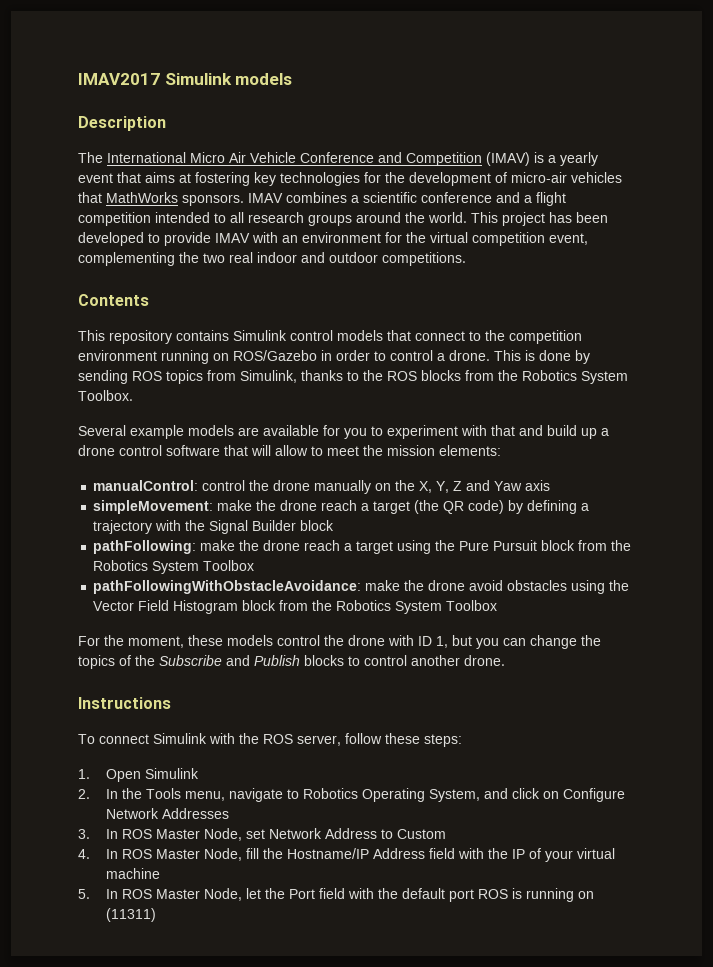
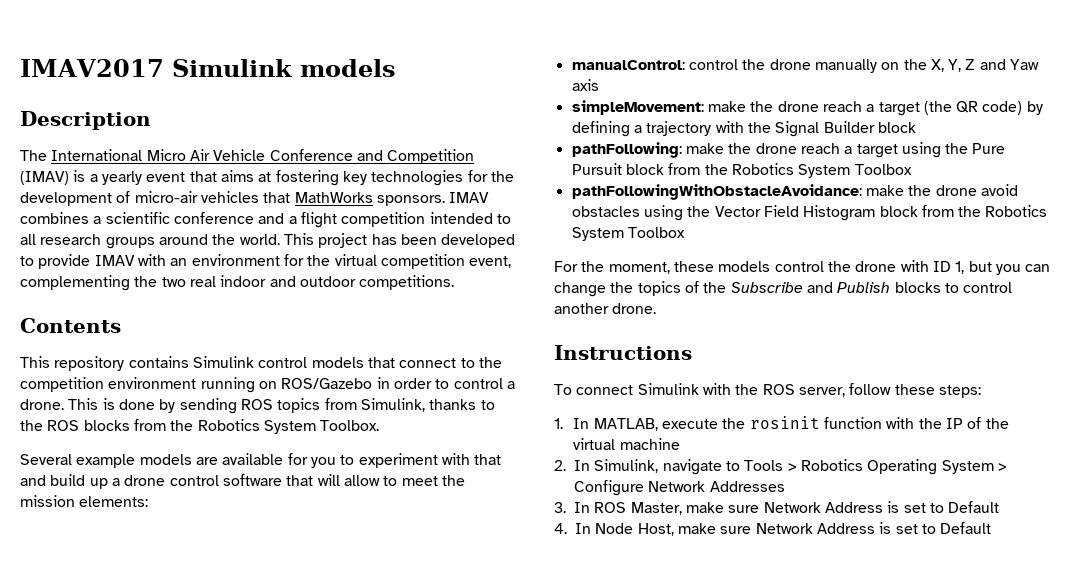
- 1. Open Simulink
- 2. In the Tools menu, navigate to Robotics Operating System, and click on Configure Network Addresses
+ 1. In MATLAB, execute the rosinit function with the IP of the virtual machine
+ 2. In Simulink, navigate to Tools > Robotics Operating System > Configure Network Addresses
- 3. In ROS Master Node, set Network Address to Custom
- 4. In ROS Master Node, fill the Hostname/IP Address field with the IP of your virtual machine
- 5. In ROS Master Node, let the Port field with the default port ROS is running on (11311)
+ 3. In ROS Master, make sure Network Address is set to Default
+ 4. In Node Host, make sure Network Address is set to Default

